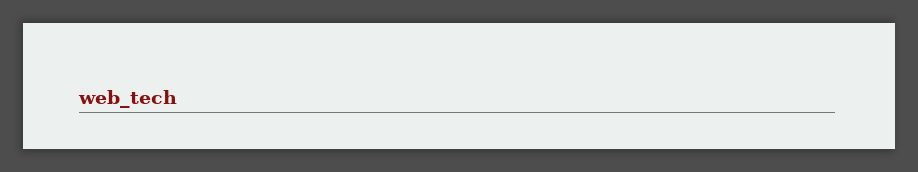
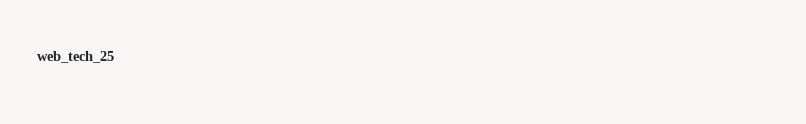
- web_tech
+ web_tech_25

